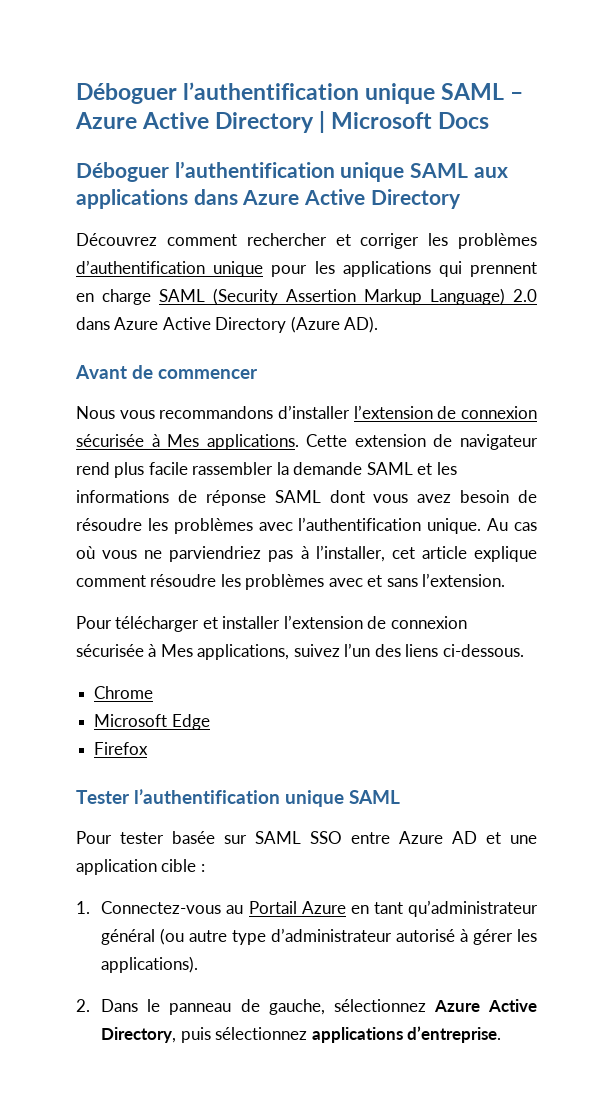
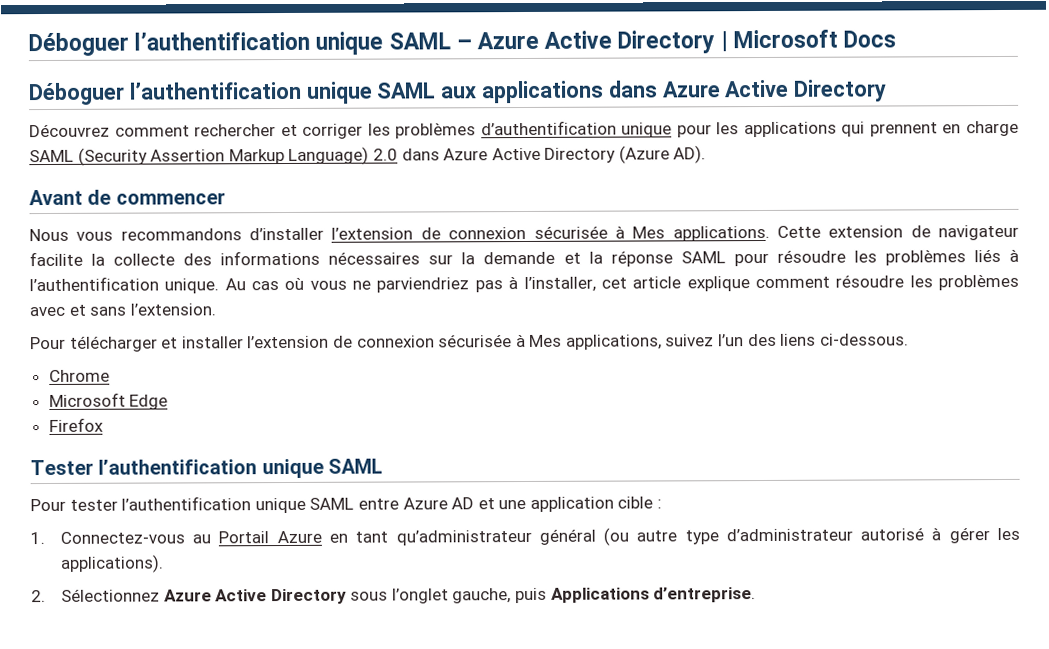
- Cette extension de navigateur rend plus facile rassembler la demande SAML et les informations de réponse SAML dont vous avez besoin de résoudre les problèmes avec l’authentification unique.
+ Cette extension de navigateur facilite la collecte des informations nécessaires sur la demande et la réponse SAML pour résoudre les problèmes liés à l’authentification unique.
- Pour tester basée sur SAML SSO entre Azure AD et une application cible :
+ Pour tester l’authentification unique SAML entre Azure AD et une application cible :
- 2. Dans le panneau de gauche, sélectionnez Azure Active Directory, puis sélectionnez applications d’entreprise.
+ 2. Sélectionnez Azure Active Directory sous l’onglet gauche, puis Applications d’entreprise.

